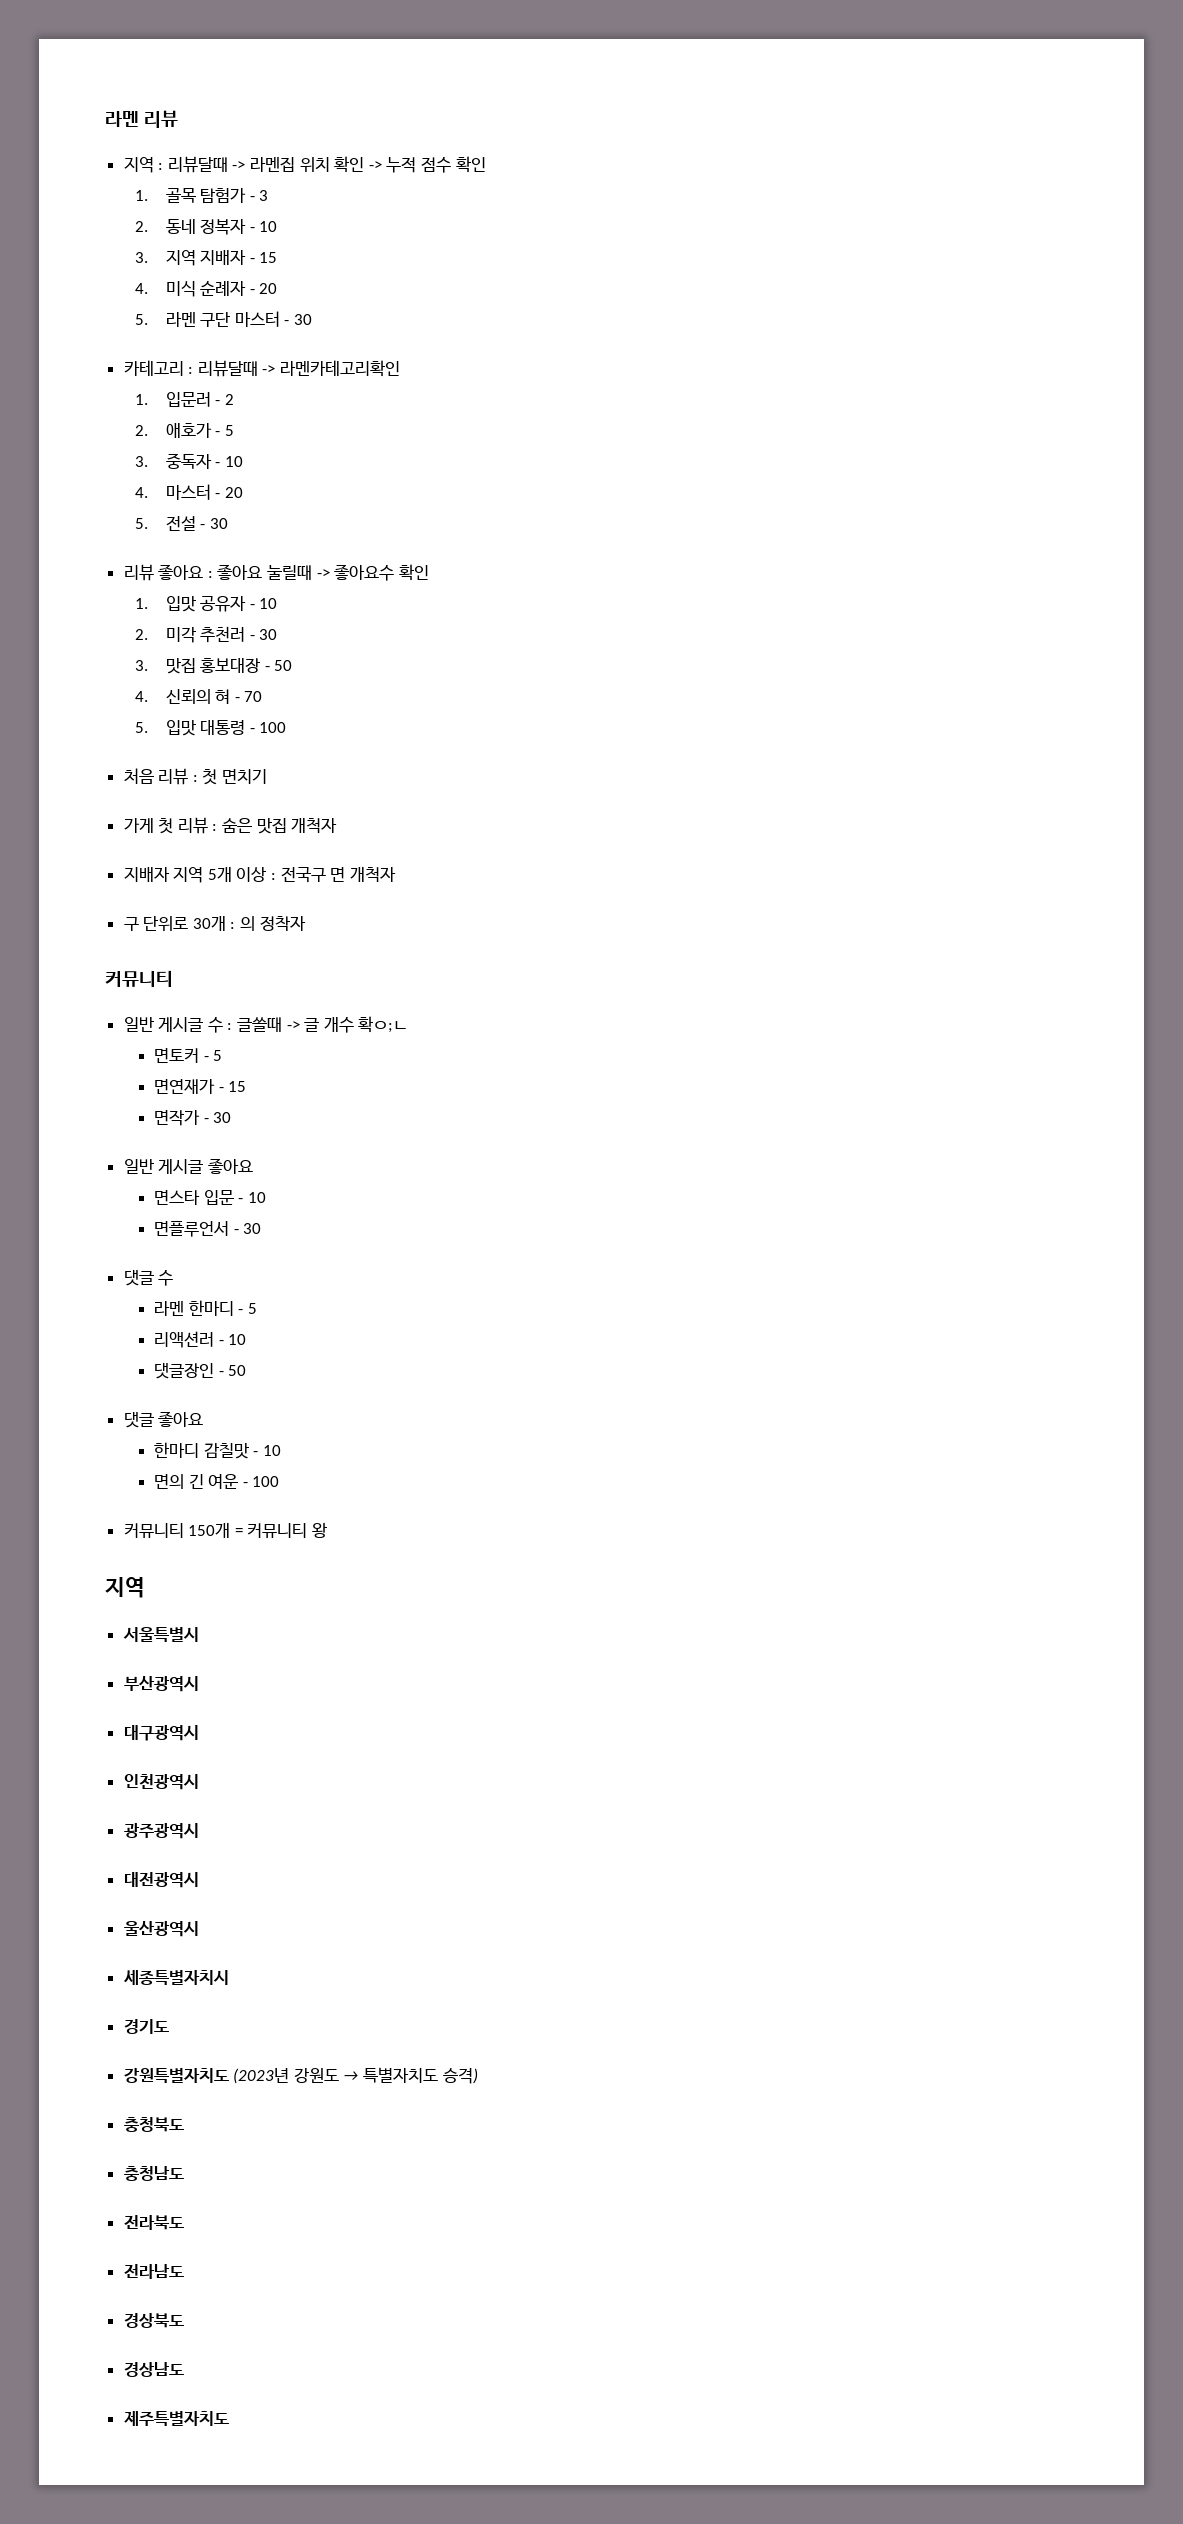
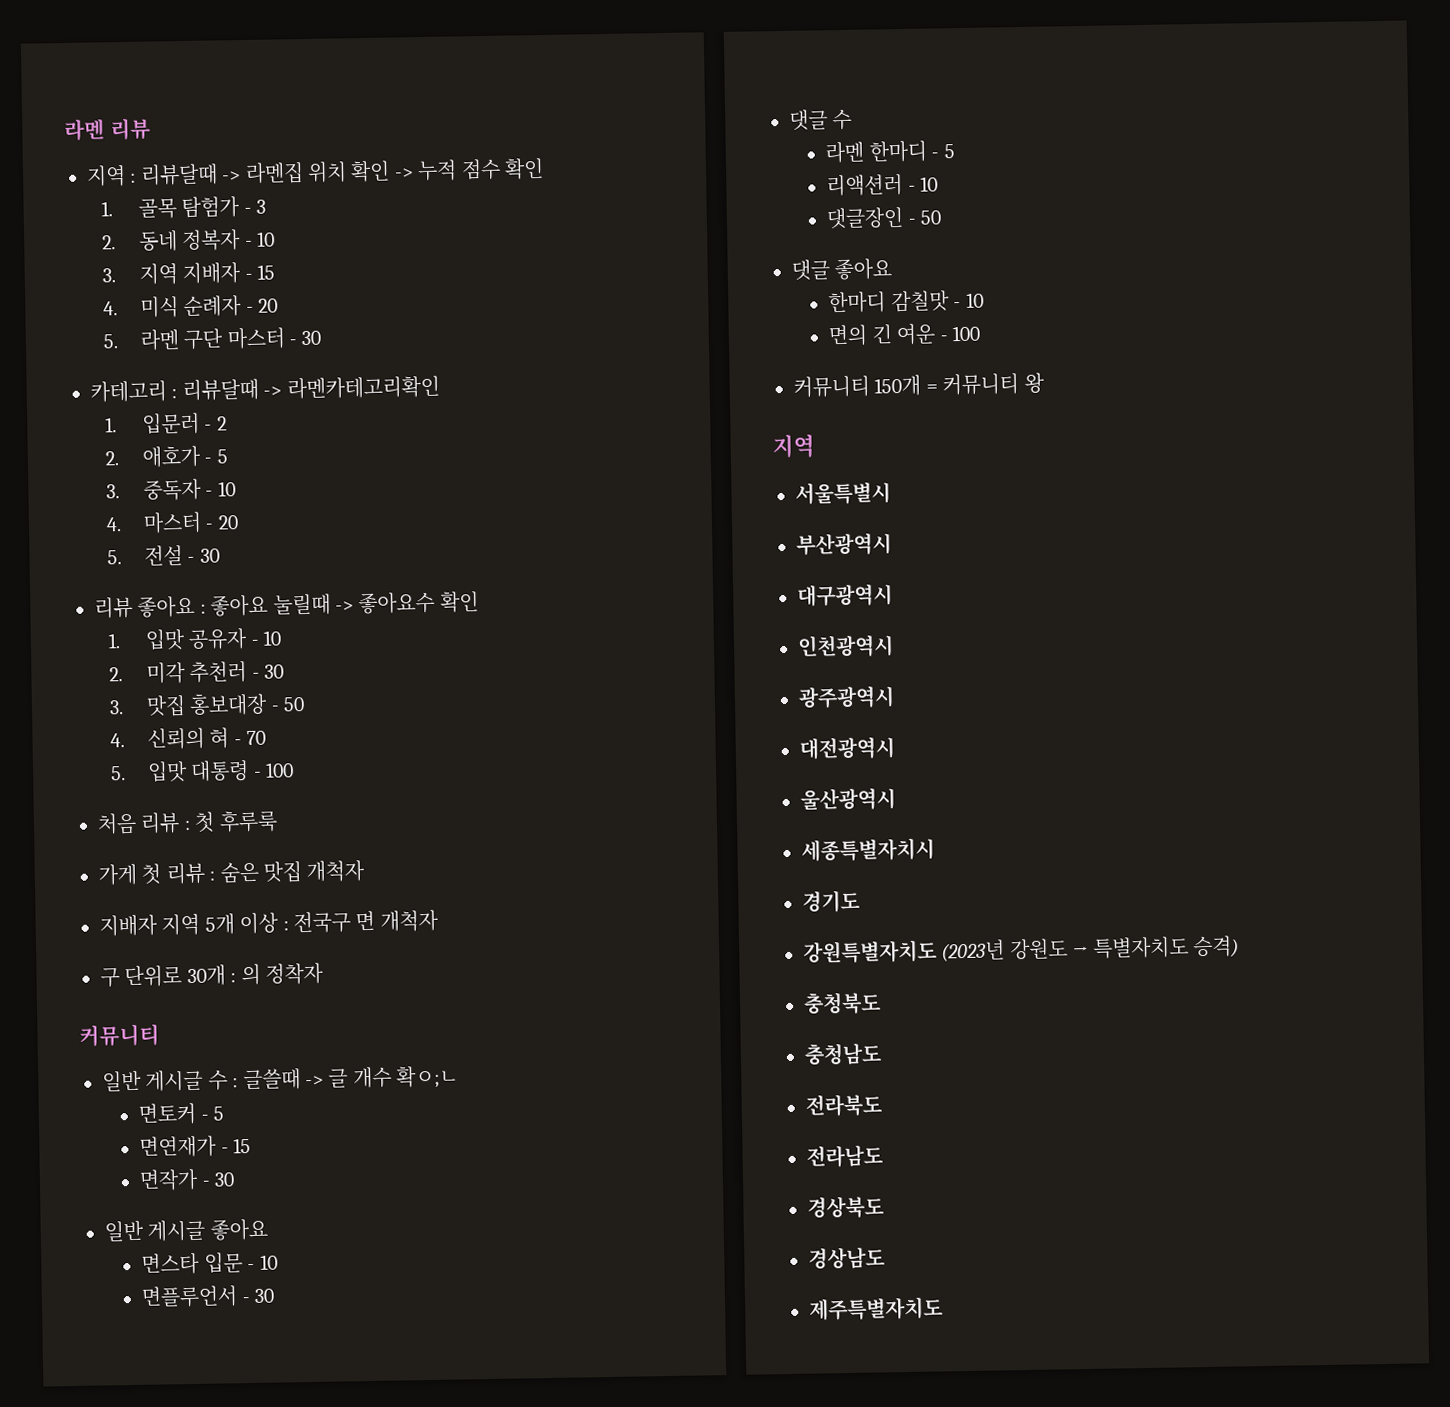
- 처음 리뷰 : 첫 면치기
+ 처음 리뷰 : 첫 후루룩

